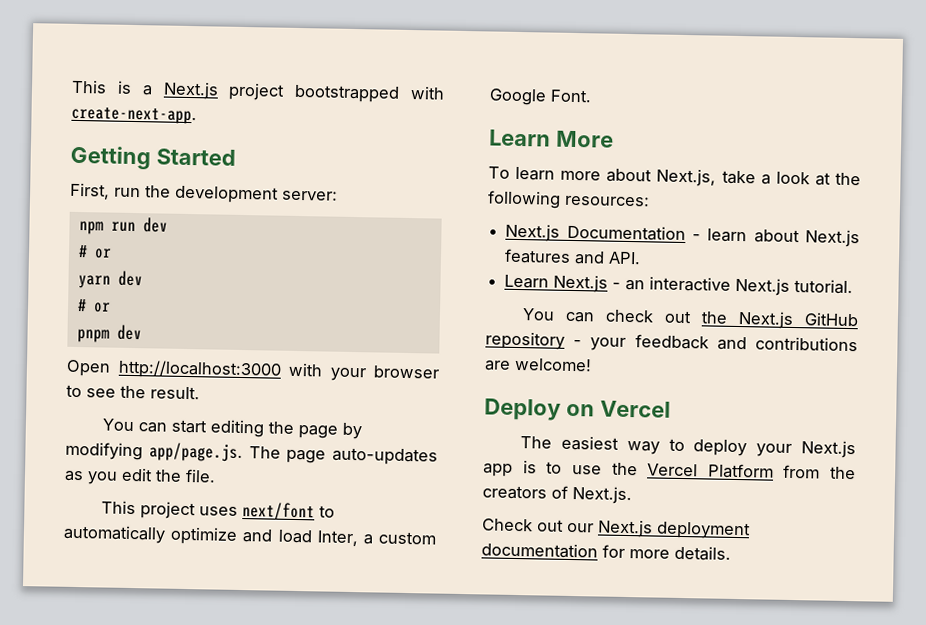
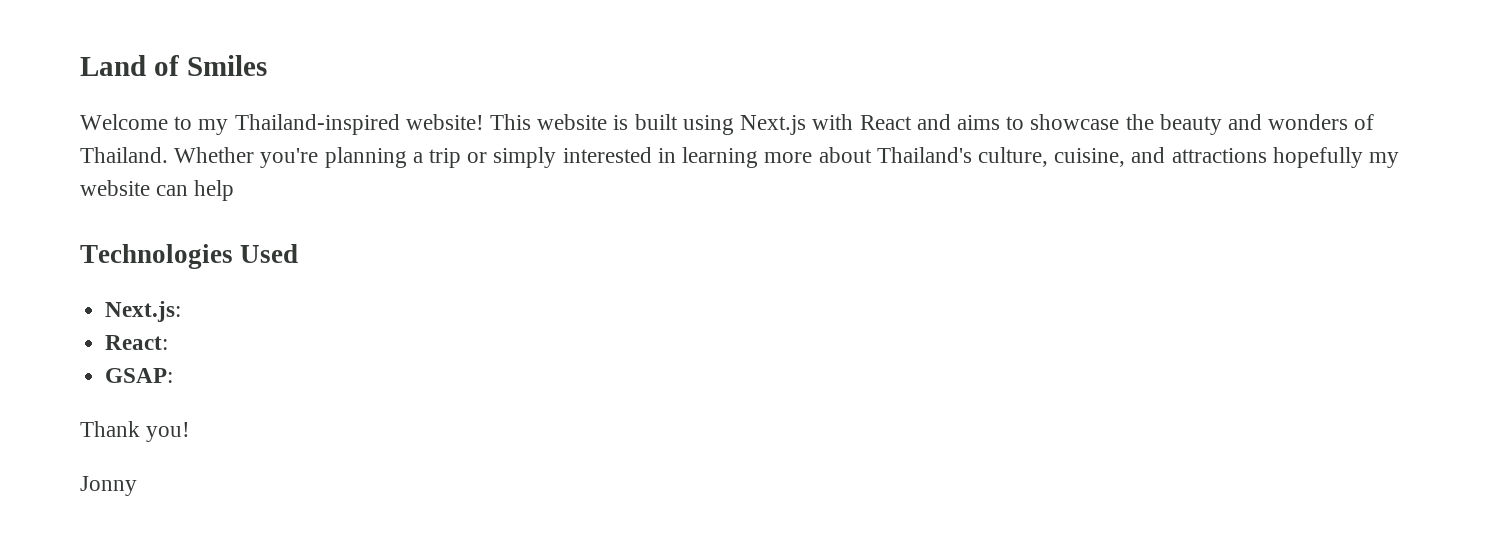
- This is a Next.js project bootstrapped with create-next-app.
- Getting Started
- First, run the development server:
- npm run dev
- # or
- yarn dev
- # or
- pnpm dev
- Open http://localhost:3000 with your browser to see the result.
- You can start editing the page by modifying app/page.js. The page auto-updates as you edit the file.
- This project uses next/font to automatically optimize and load Inter, a custom Google Font.
- Learn More
- To learn more about Next.js, take a look at the following resources:
- Next.js Documentation - learn about Next.js features and API.
- Learn Next.js - an interactive Next.js tutorial.
- You can check out the Next.js GitHub repository - your feedback and contributions are welcome!
- Deploy on Vercel
- The easiest way to deploy your Next.js app is to use the Vercel Platform from the creators of Next.js.
- Check out our Next.js deployment documentation for more details.
+ Land of Smiles
+ Welcome to my Thailand-inspired website! This website is built using Next.js with React and aims to showcase the beauty and wonders of Thailand. Whether you're planning a trip or simply interested in learning more about Thailand's culture, cuisine, and attractions hopefully my website can help
+ Technologies Used
+ Next.js:
+ React:
+ GSAP:
+ Thank you!
+ Jonny

